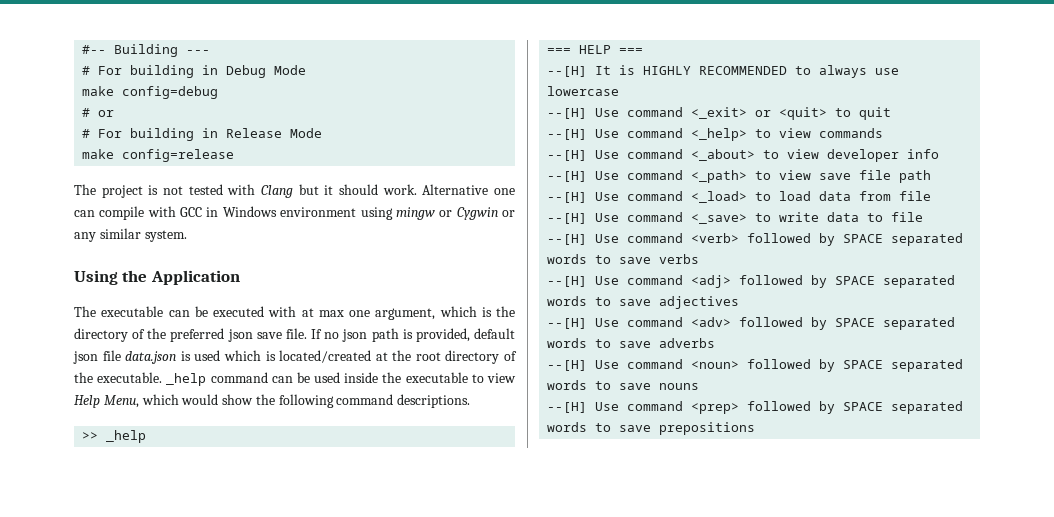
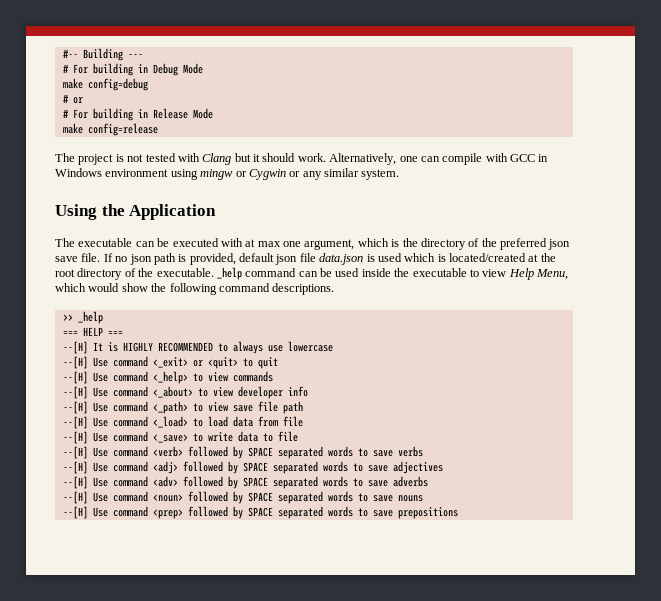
- Alternative one can compile with GCC in Windows environment using mingw or Cygwin or any similar system.
+ Alternatively, one can compile with GCC in Windows environment using mingw or Cygwin or any similar system.

